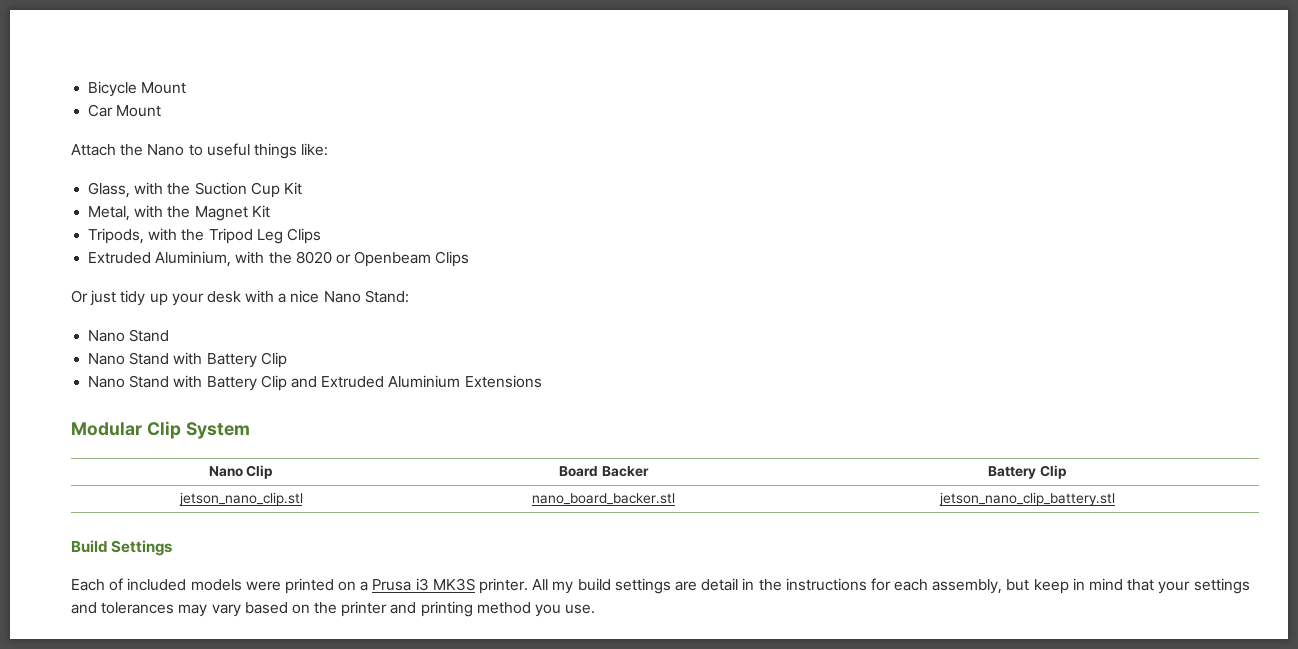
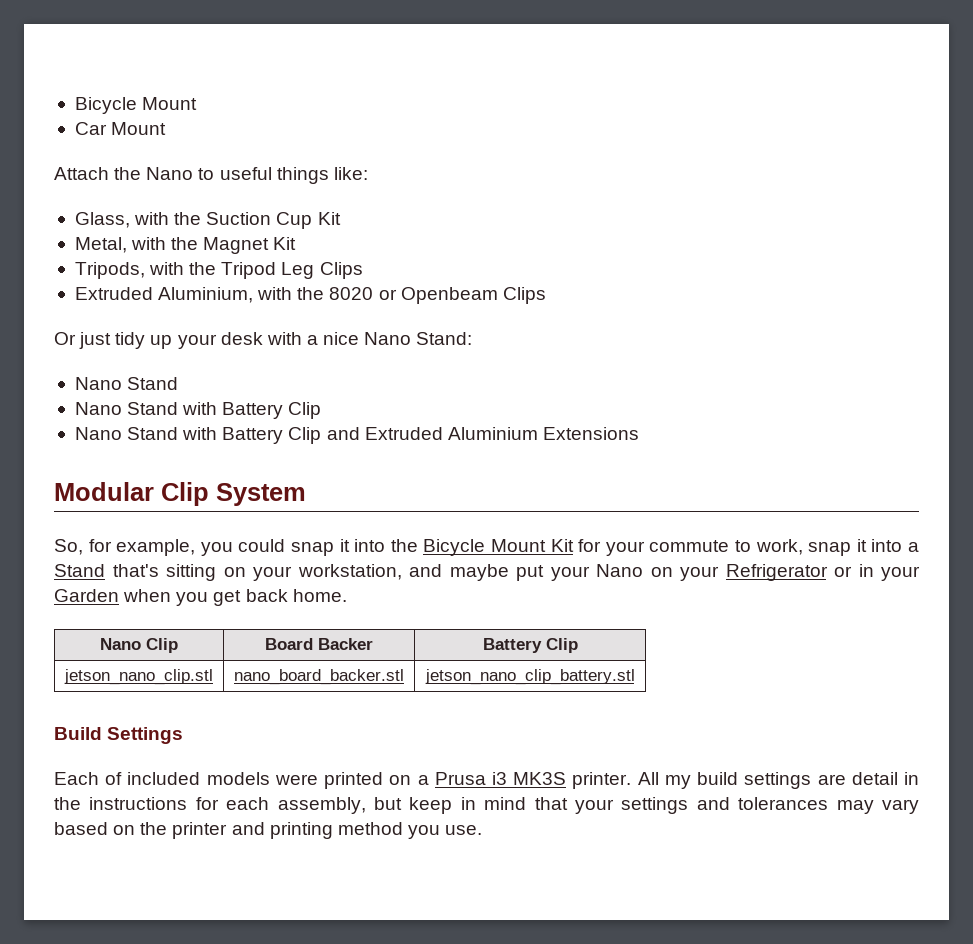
+ So, for example, you could snap it into the Bicycle Mount Kit for your commute to work, snap it into a Stand that's sitting on your workstation, and maybe put your Nano on your Refrigerator or in your Garden when you get back home.

